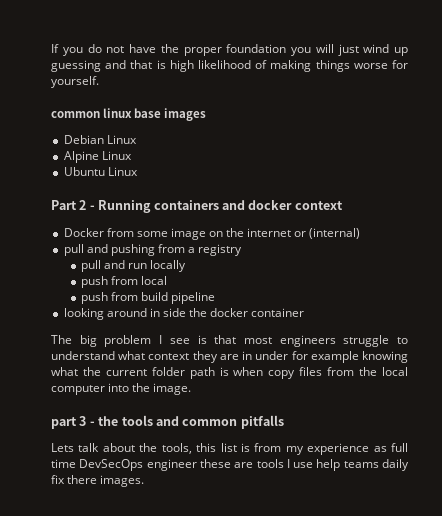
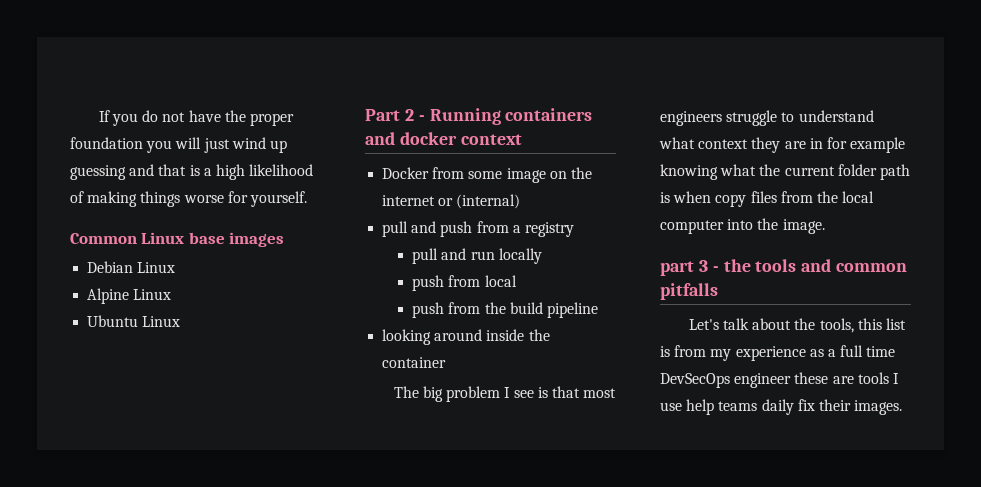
- If you do not have the proper foundation you will just wind up guessing and that is high likelihood of making things worse for yourself.
+ If you do not have the proper foundation you will just wind up guessing and that is a high likelihood of making things worse for yourself.
- common linux base images
+ Common Linux base images
- pull and pushing from a registry
+ pull and push from a registry
- push from build pipeline
+ push from the build pipeline
- looking around in side the docker container
+ looking around inside the container
- The big problem I see is that most engineers struggle to understand what context they are in under for example knowing what the current folder path is when copy files from the local computer into the image.
+ The big problem I see is that most engineers struggle to understand what context they are in for example knowing what the current folder path is when copy files from the local computer into the image.
- Lets talk about the tools, this list is from my experience as full time DevSecOps engineer these are tools I use help teams daily fix there images.
+ Let's talk about the tools, this list is from my experience as a full time DevSecOps engineer these are tools I use help teams daily fix their images.

